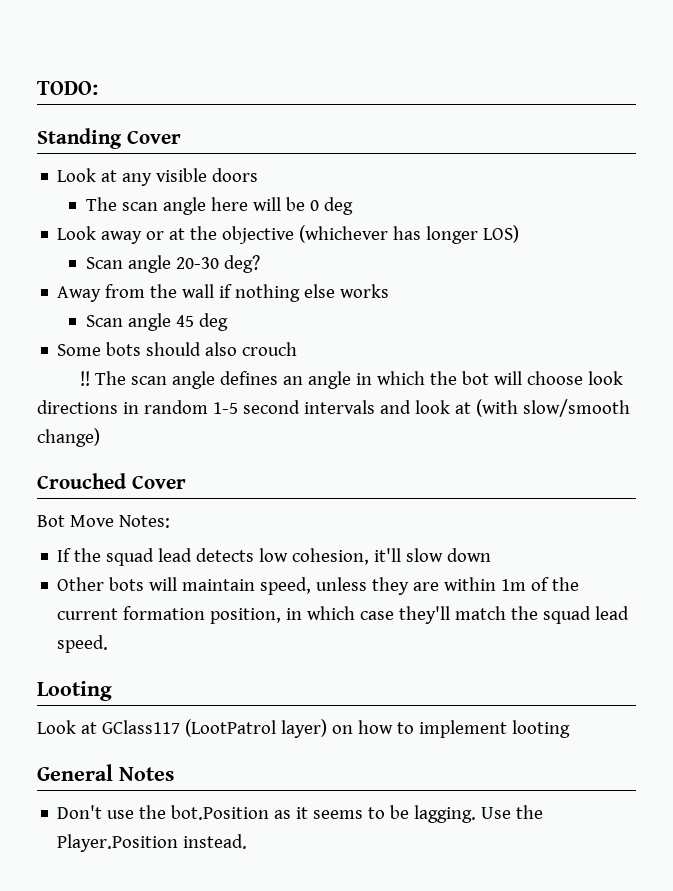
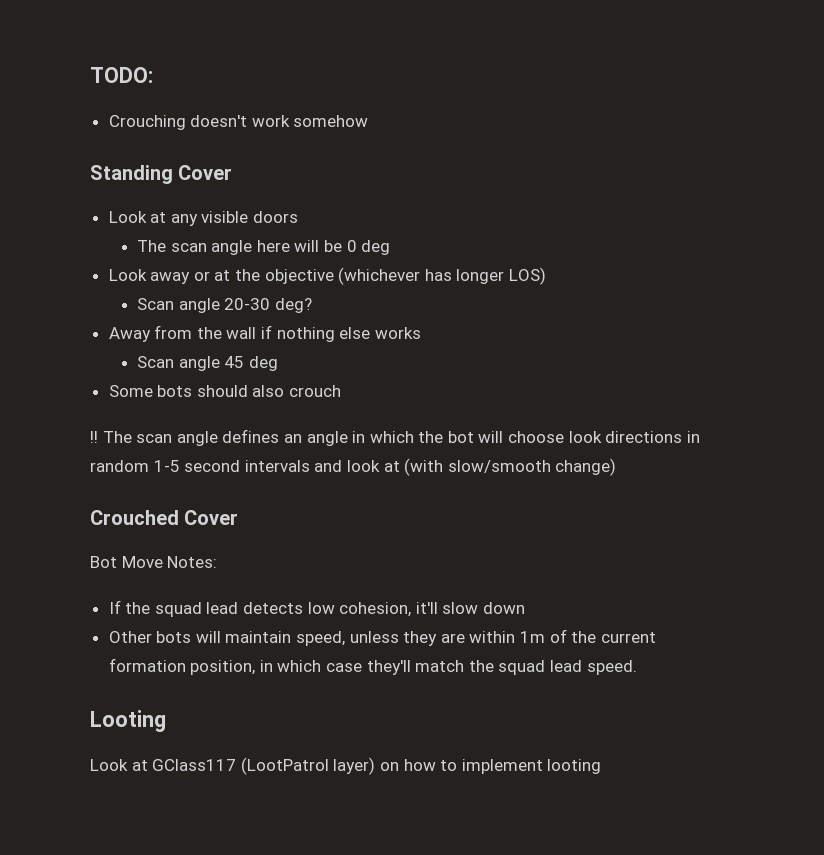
+ Crouching doesn't work somehow
- General Notes
- Don't use the bot.Position as it seems to be lagging. Use the Player.Position instead.

